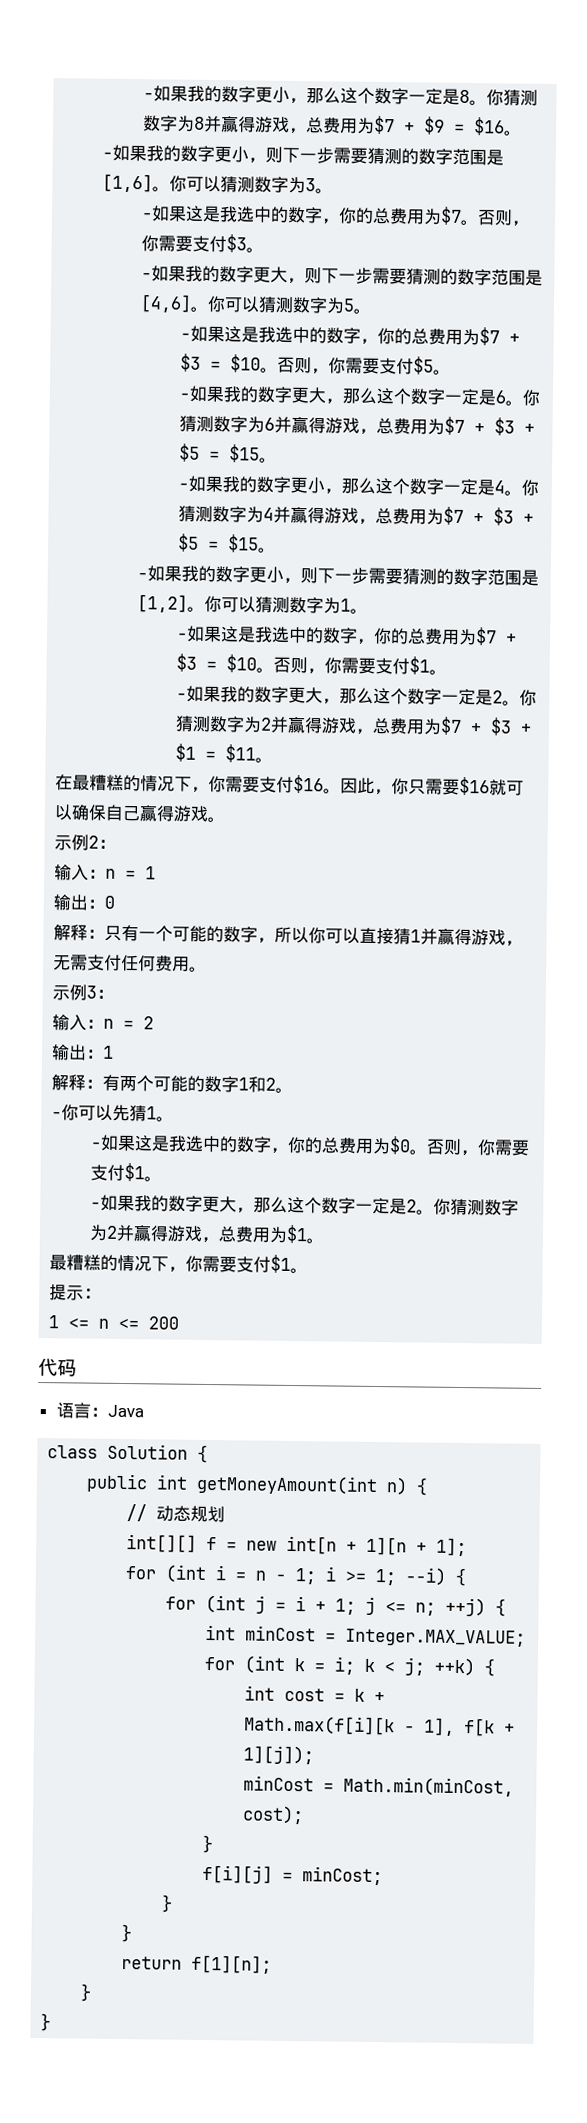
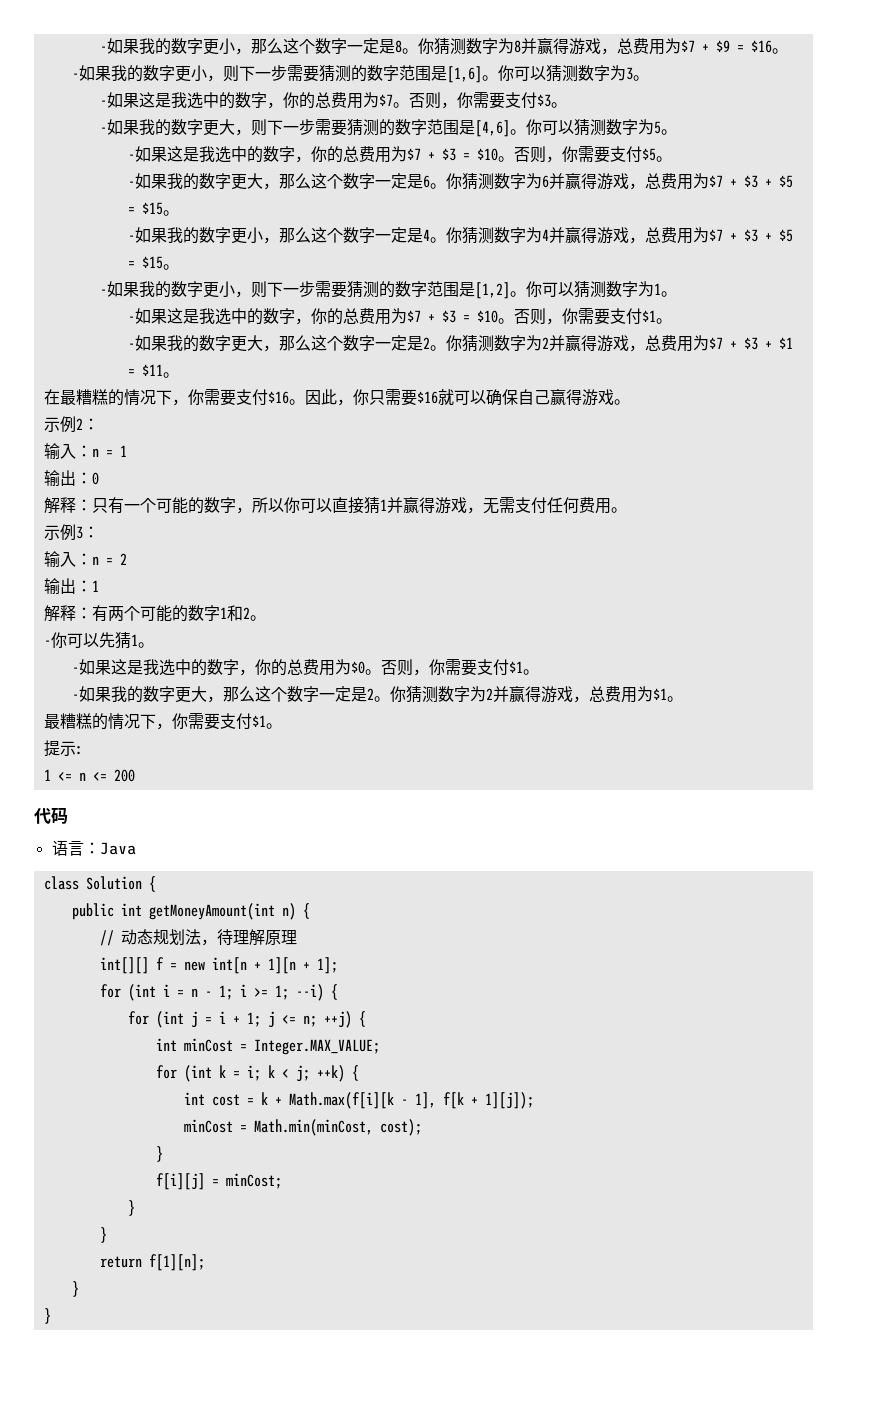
- // 动态规划
+ // 动态规划法，待理解原理

